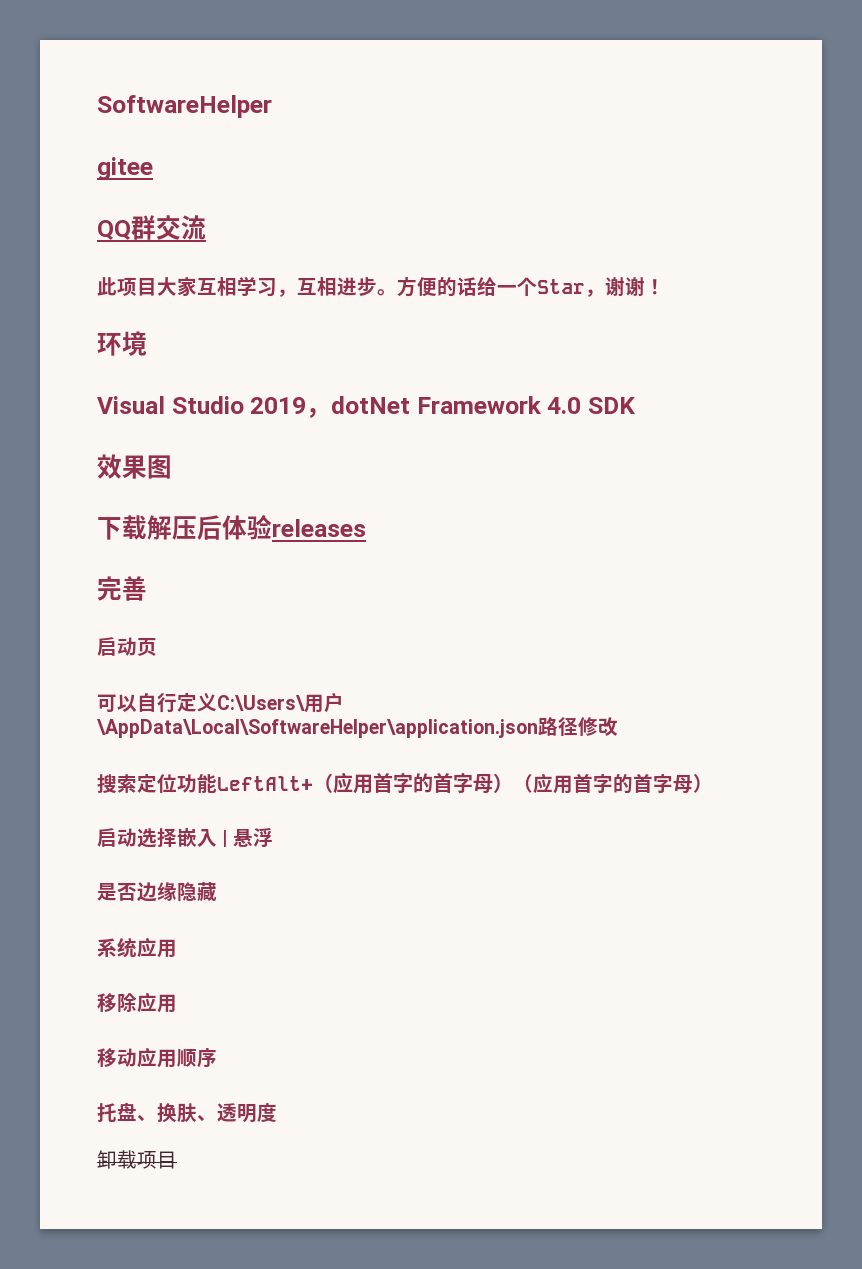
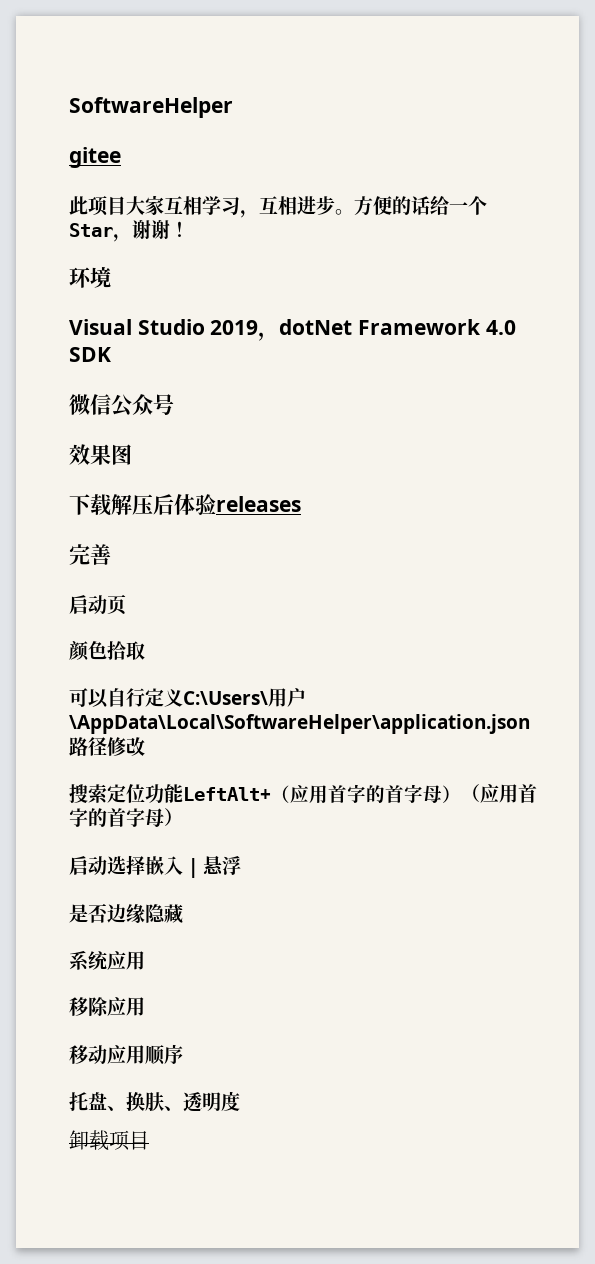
- QQ群交流
+ 微信公众号
+ 颜色拾取

